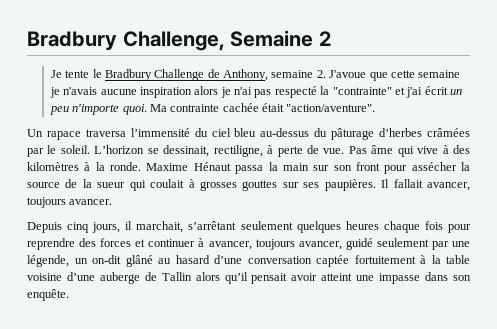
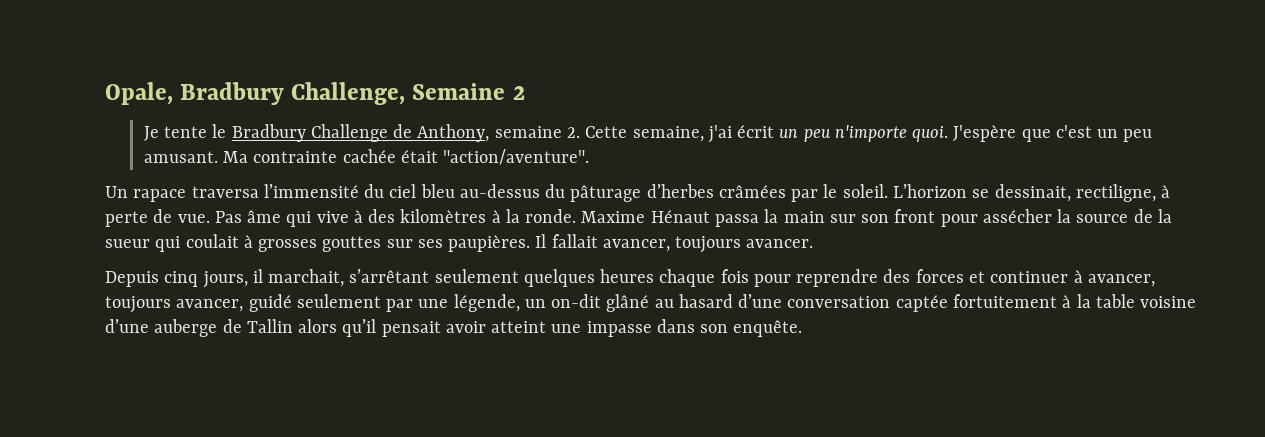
- Bradbury Challenge, Semaine 2
+ Opale, Bradbury Challenge, Semaine 2
- Je tente le Bradbury Challenge de Anthony, semaine 2. J'avoue que cette semaine je n'avais aucune inspiration alors je n'ai pas respecté la "contrainte" et j'ai écrit un peu n'importe quoi.
+ Je tente le Bradbury Challenge de Anthony, semaine 2. Cette semaine, j'ai écrit un peu n'importe quoi.
+ J'espère que c'est un peu amusant.

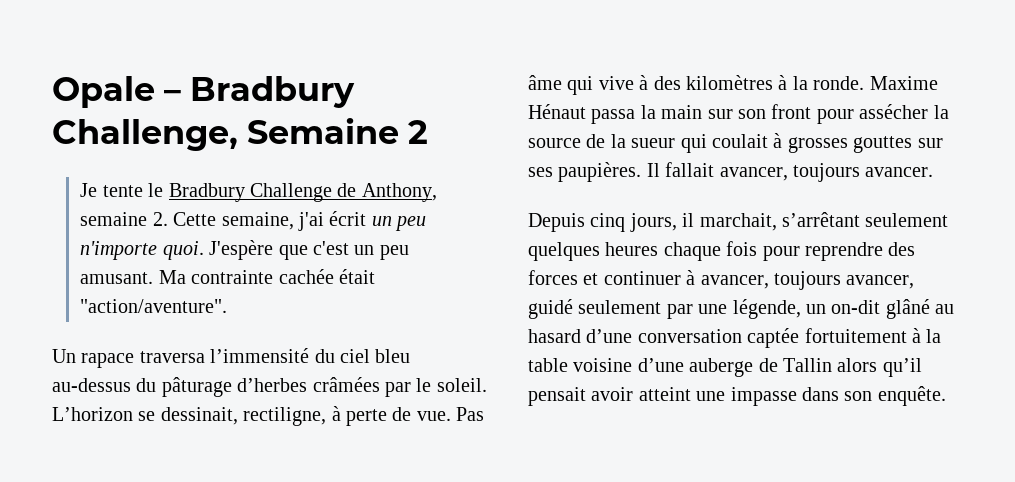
- Opale, Bradbury Challenge, Semaine 2
+ Opale – Bradbury Challenge, Semaine 2

